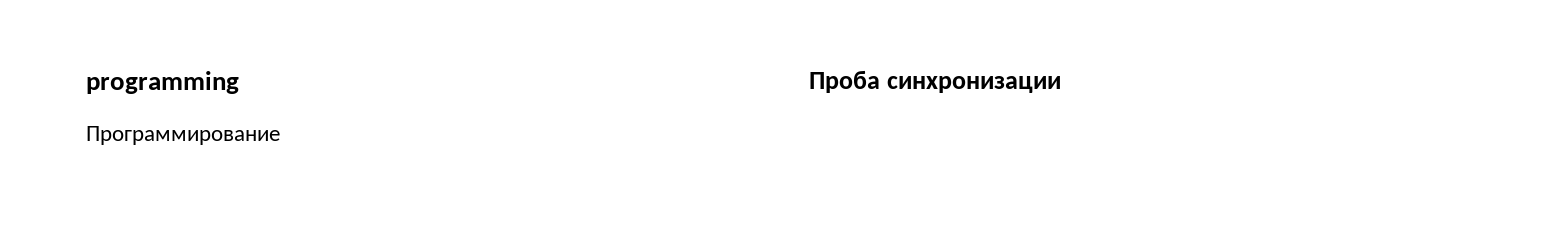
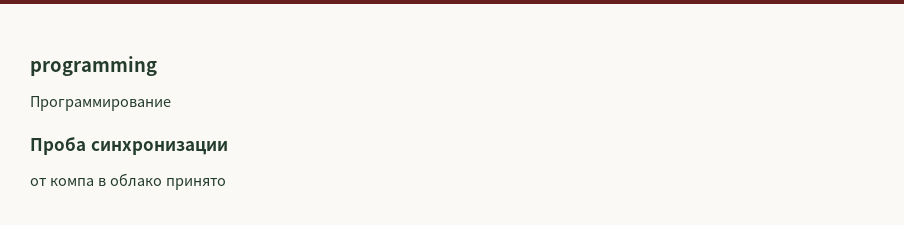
+ от компа в облако принято

